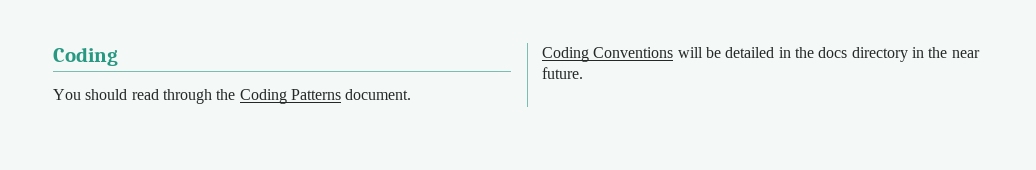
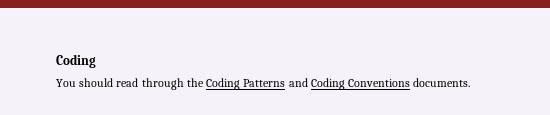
- You should read through the Coding Patterns document.
- Coding Conventions will be detailed in the docs directory in the near future.
+ You should read through the Coding Patterns and Coding Conventions documents.

